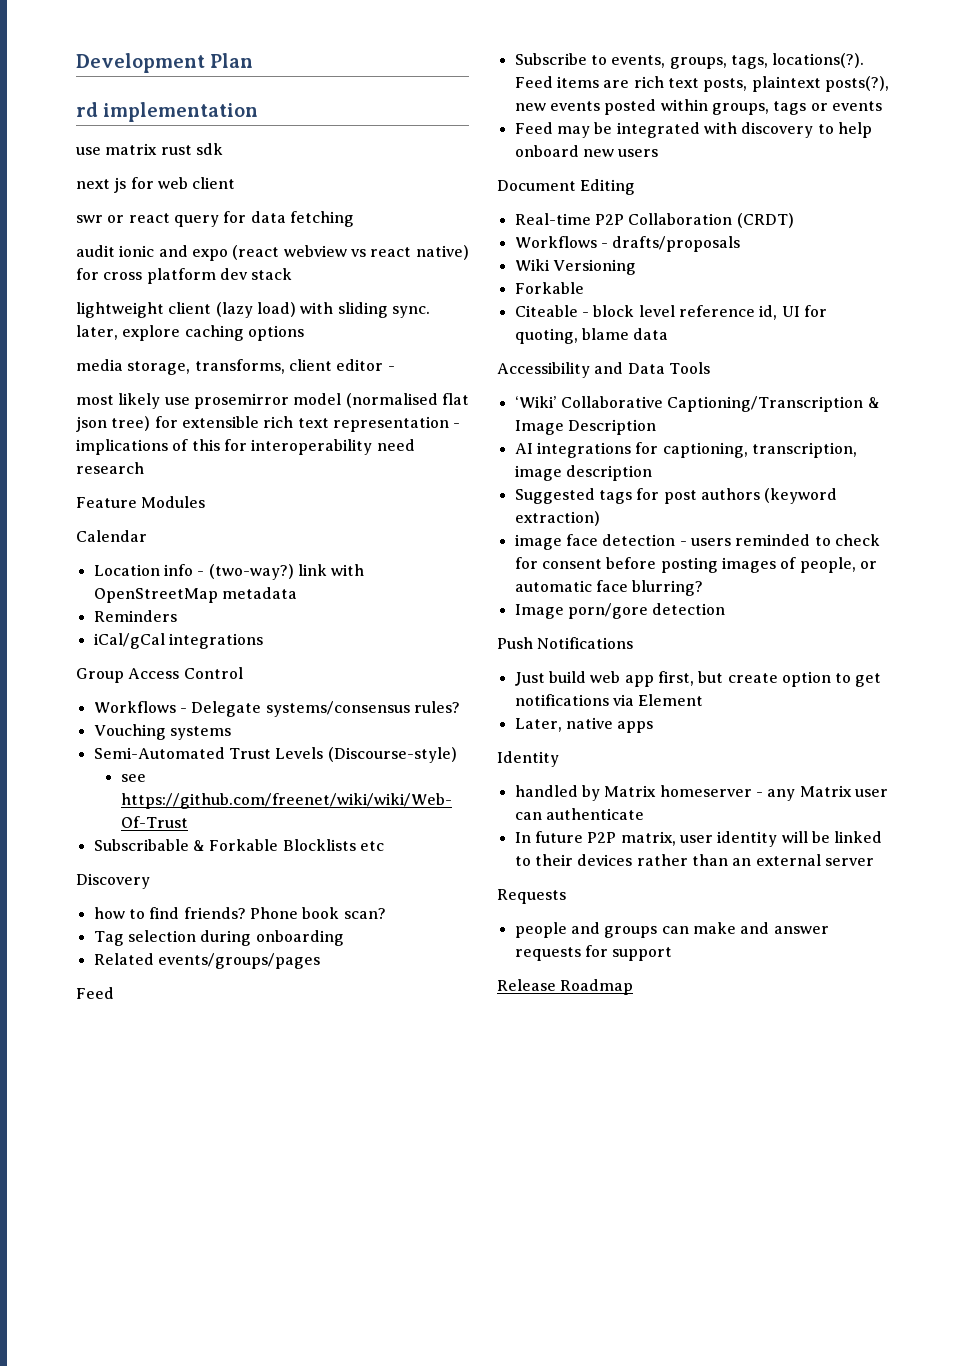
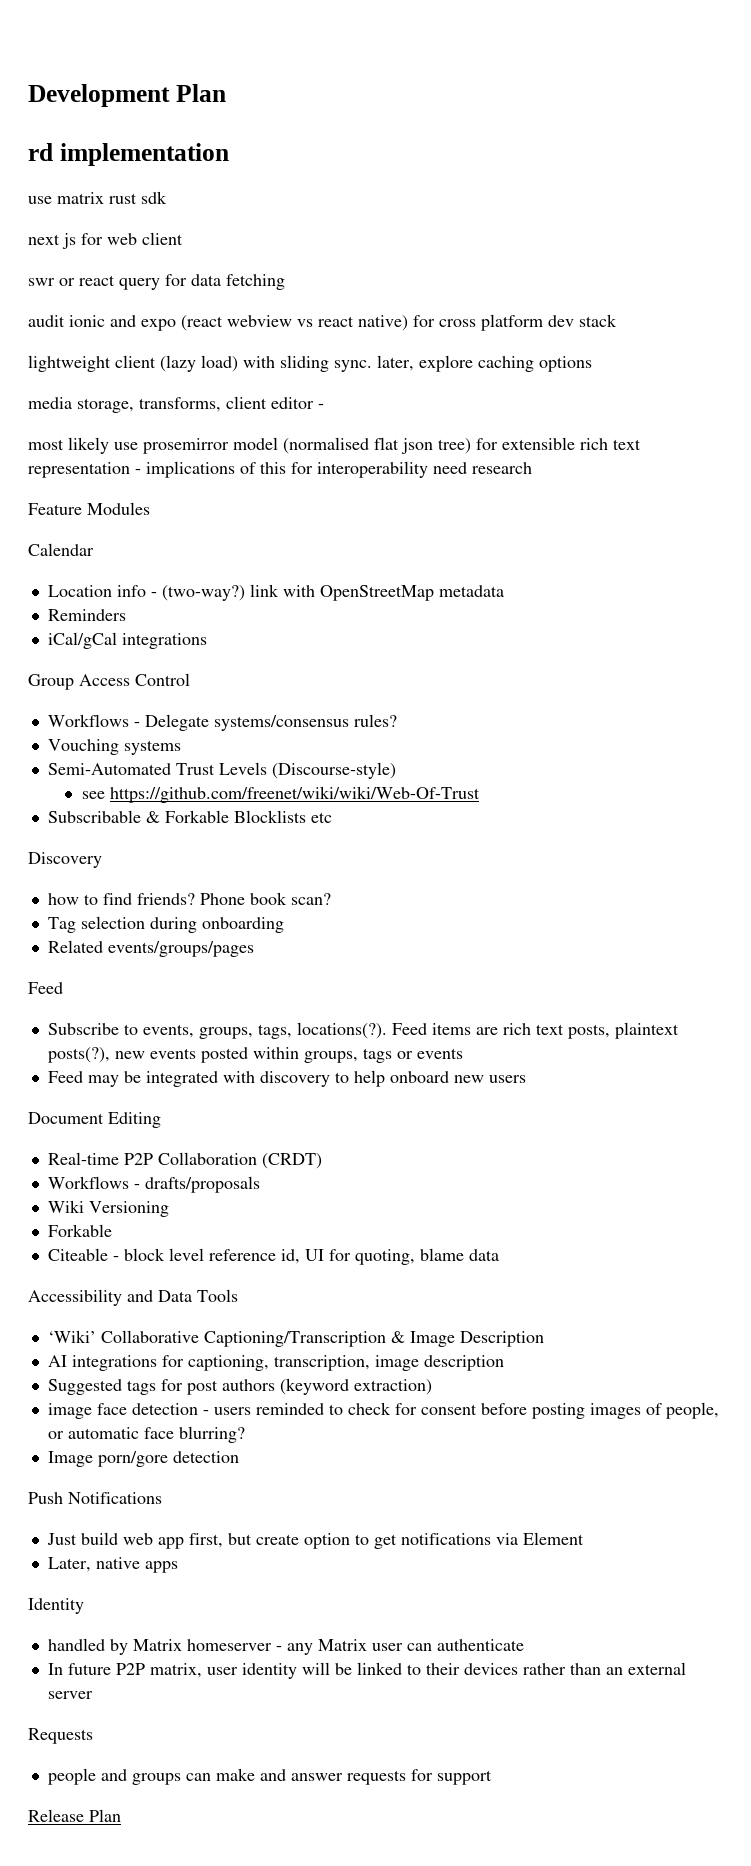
- Release Roadmap
+ Release Plan

